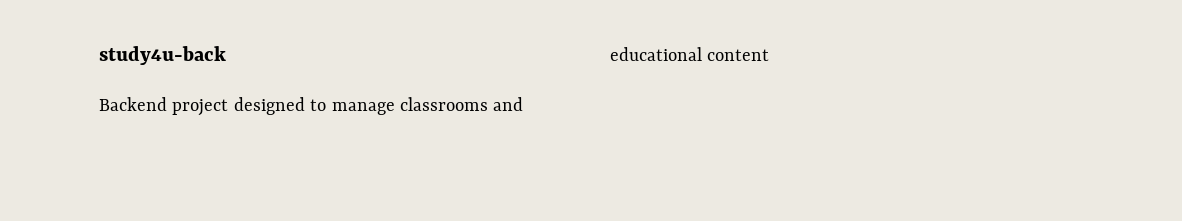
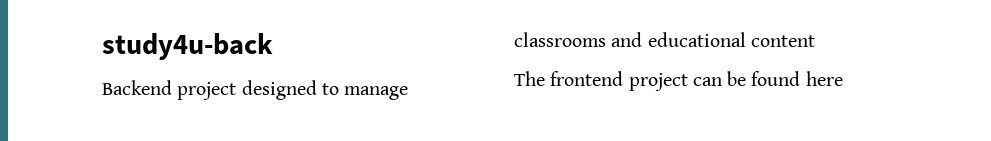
+ The frontend project can be found here

